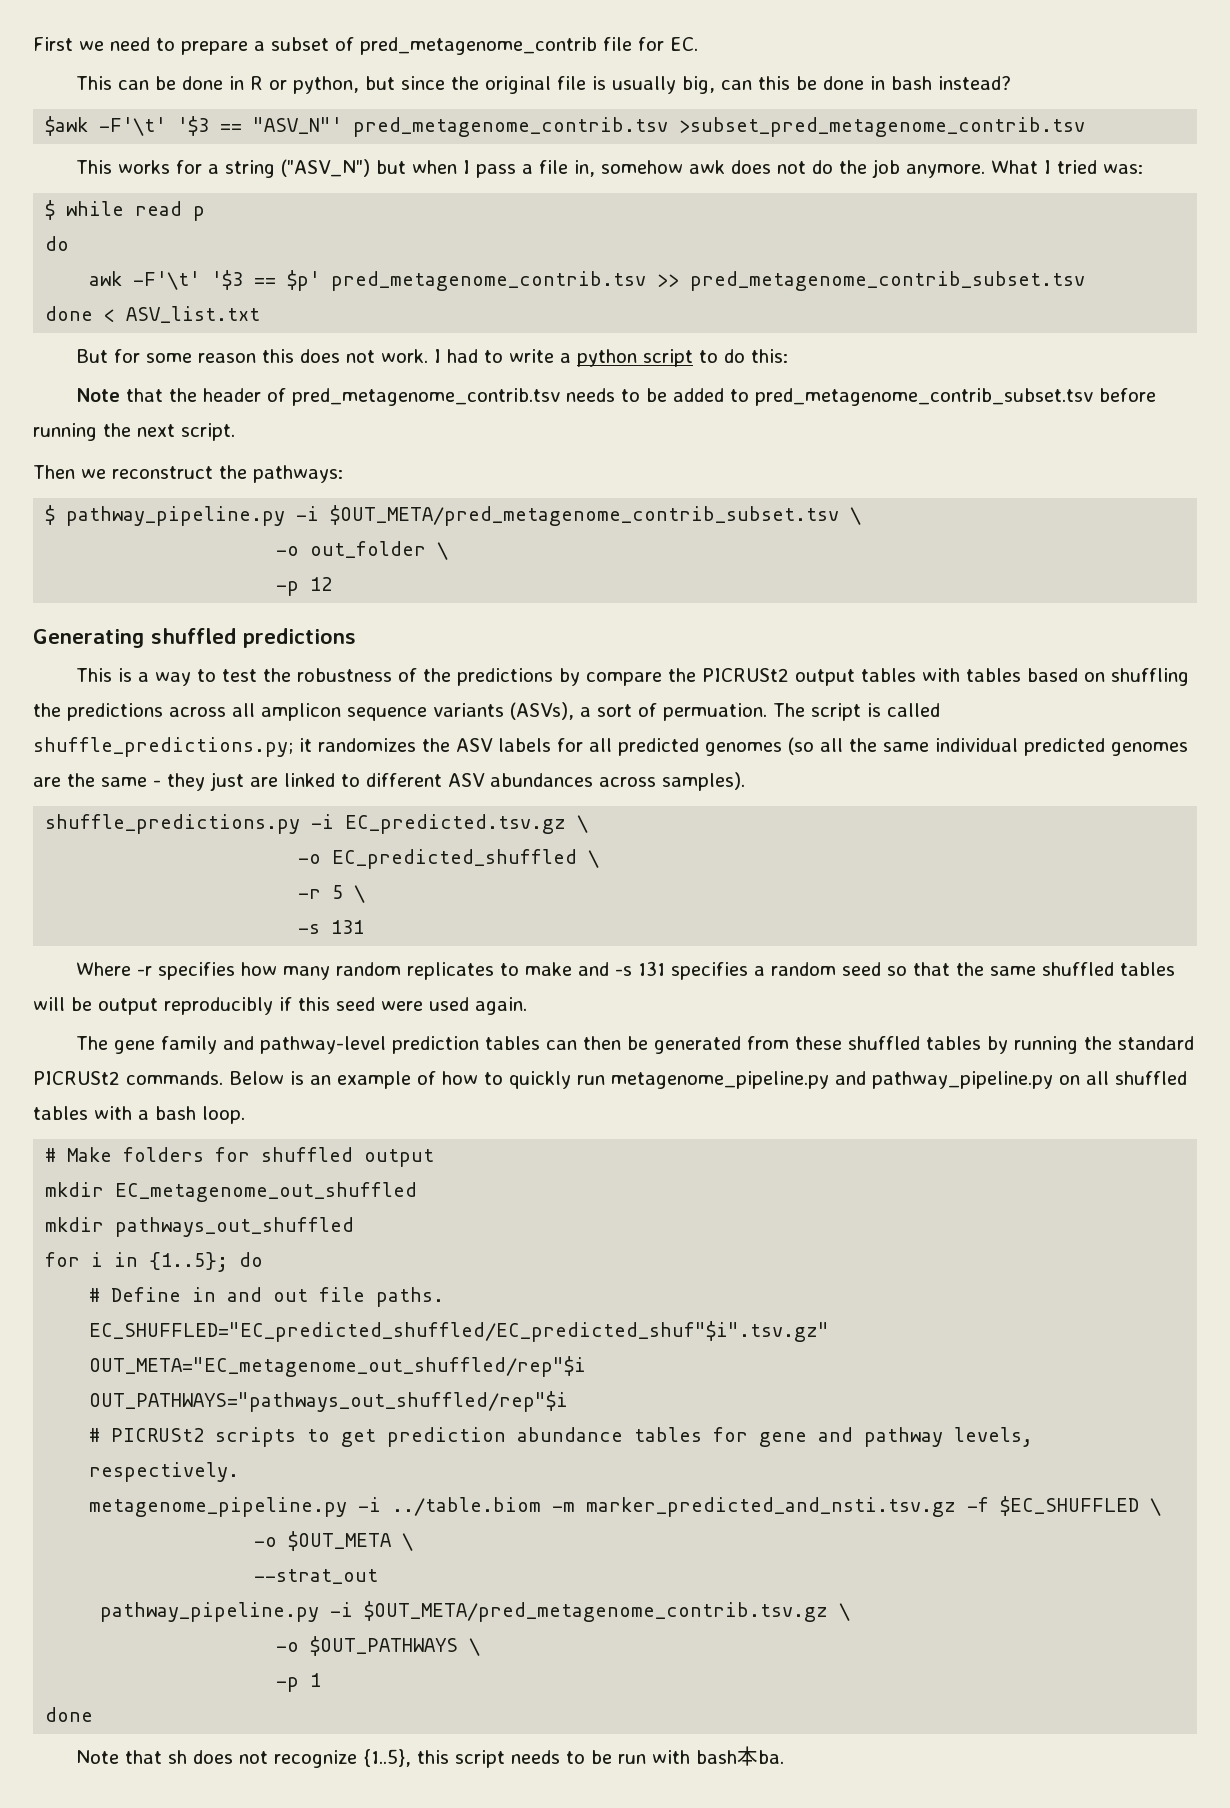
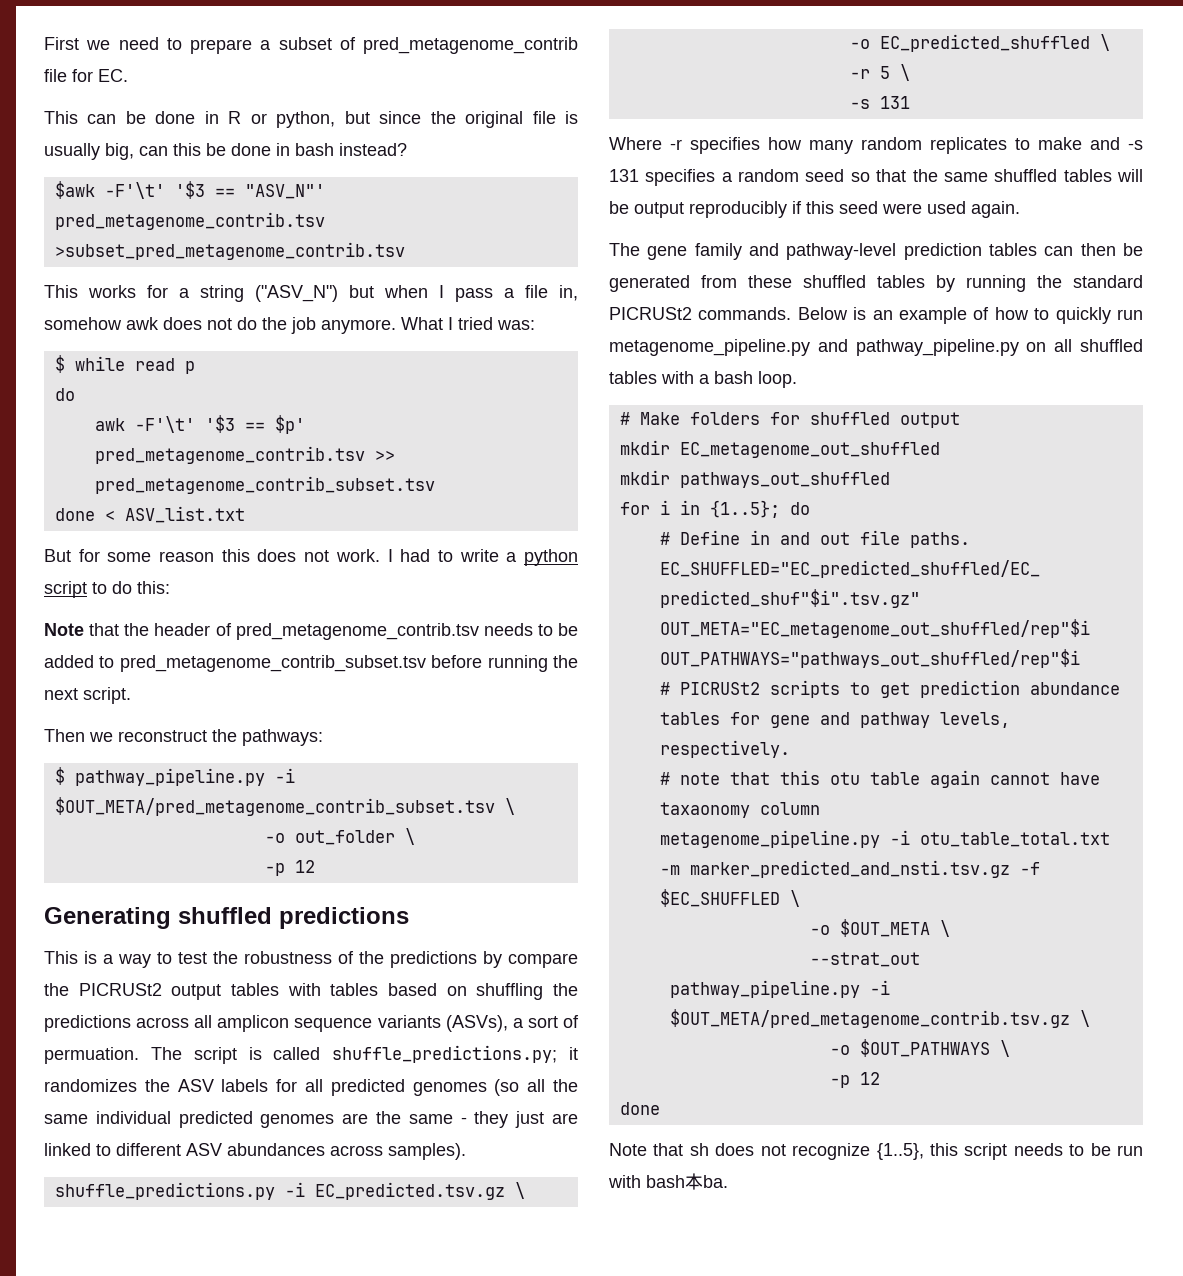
+ # note that this otu table again cannot have taxaonomy column
- metagenome_pipeline.py -i ../table.biom -m marker_predicted_and_nsti.tsv.gz -f $EC_SHUFFLED \
+ metagenome_pipeline.py -i otu_table_total.txt -m marker_predicted_and_nsti.tsv.gz -f $EC_SHUFFLED \
  -o $OUT_PATHWAYS \
- -p 1
+ -p 12

